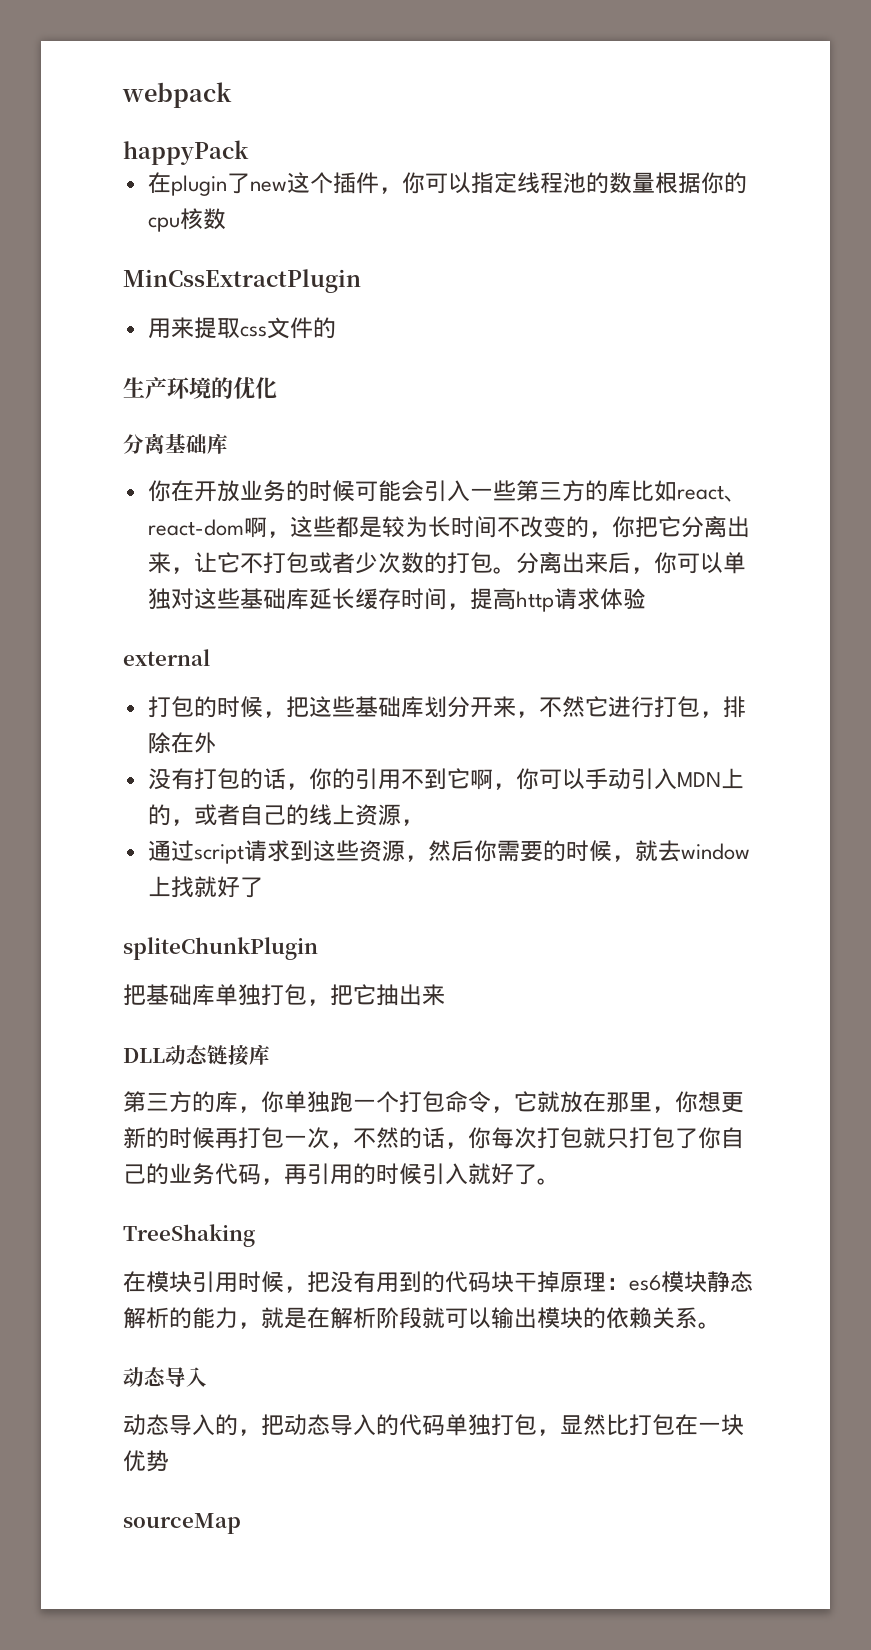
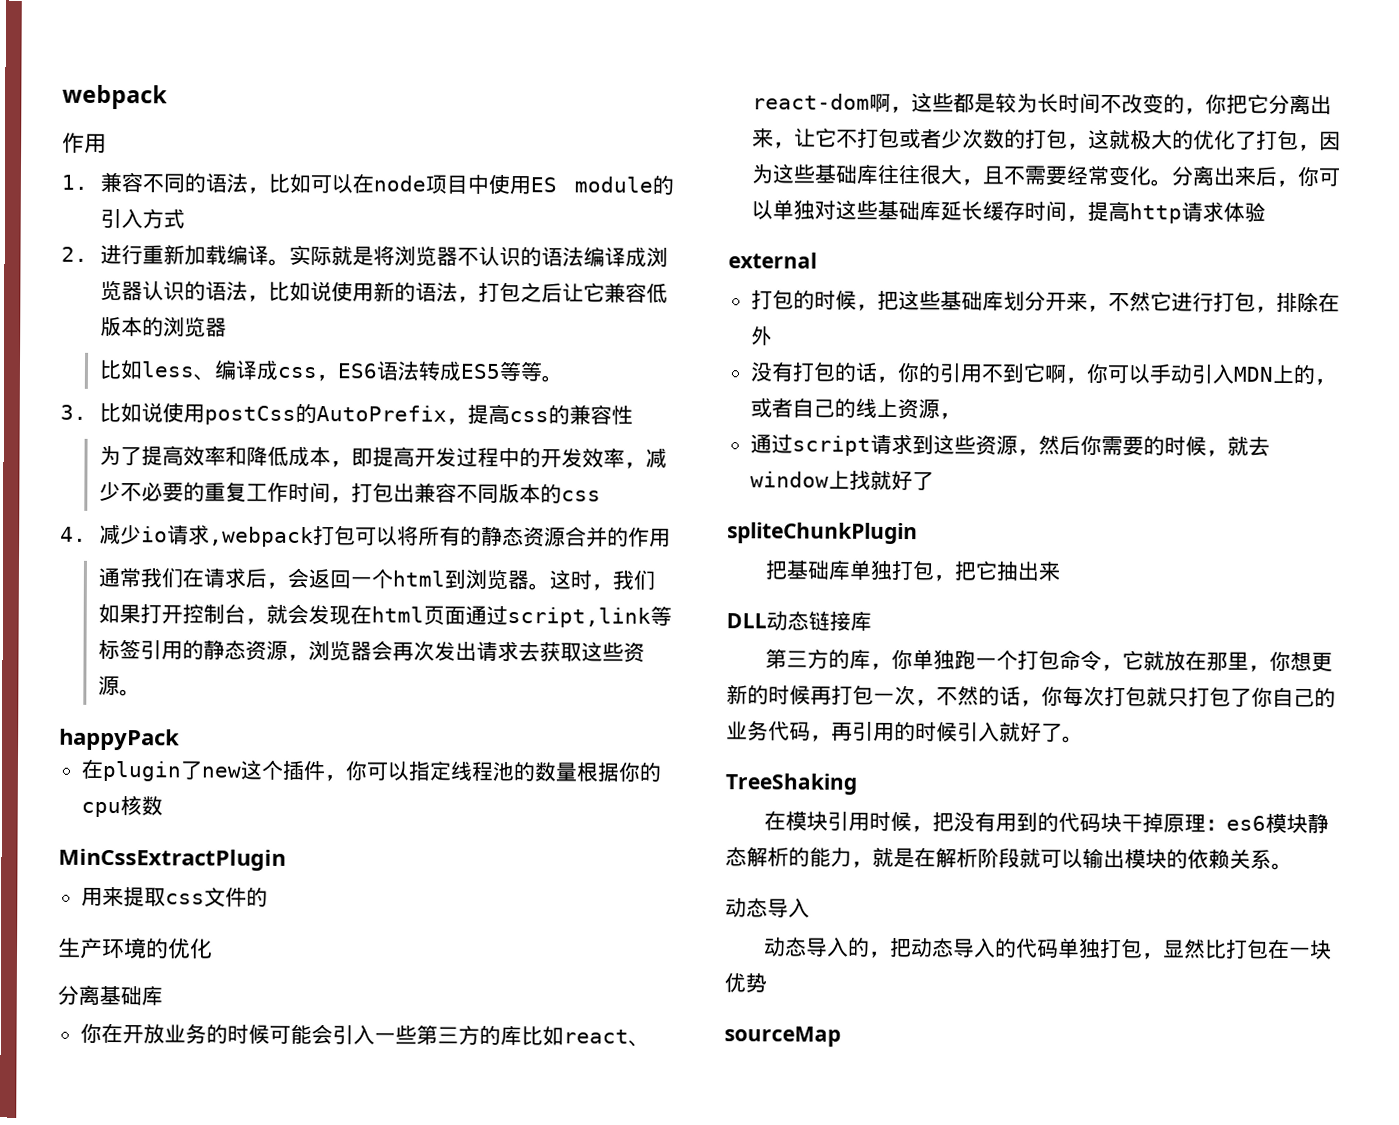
  webpack
+ 作用
+ 1.兼容不同的语法，比如可以在node项目中使用ES module的引入方式
+ 2.进行重新加载编译。实际就是将浏览器不认识的语法编译成浏览器认识的语法，比如说使用新的语法，打包之后让它兼容低版本的浏览器
+ 比如less、编译成css，ES6语法转成ES5等等。
+ 3.比如说使用postCss的AutoPrefix，提高css的兼容性
+ 为了提高效率和降低成本，即提高开发过程中的开发效率，减少不必要的重复工作时间，打包出兼容不同版本的css
+ 4.减少io请求,webpack打包可以将所有的静态资源合并的作用
+ 通常我们在请求后，会返回一个html到浏览器。这时，我们如果打开控制台，就会发现在html页面通过script,link等标签引用的静态资源，浏览器会再次发出请求去获取这些资源。
- 你在开放业务的时候可能会引入一些第三方的库比如react、react-dom啊，这些都是较为长时间不改变的，你把它分离出来，让它不打包或者少次数的打包。
+ 你在开放业务的时候可能会引入一些第三方的库比如react、react-dom啊，这些都是较为长时间不改变的，你把它分离出来，让它不打包或者少次数的打包，这就极大的优化了打包，因为这些基础库往往很大，且不需要经常变化。

